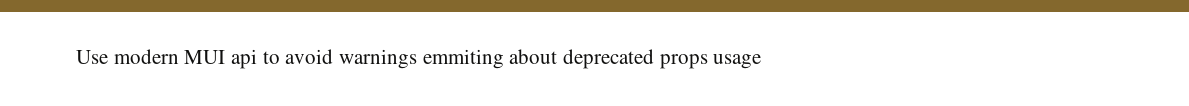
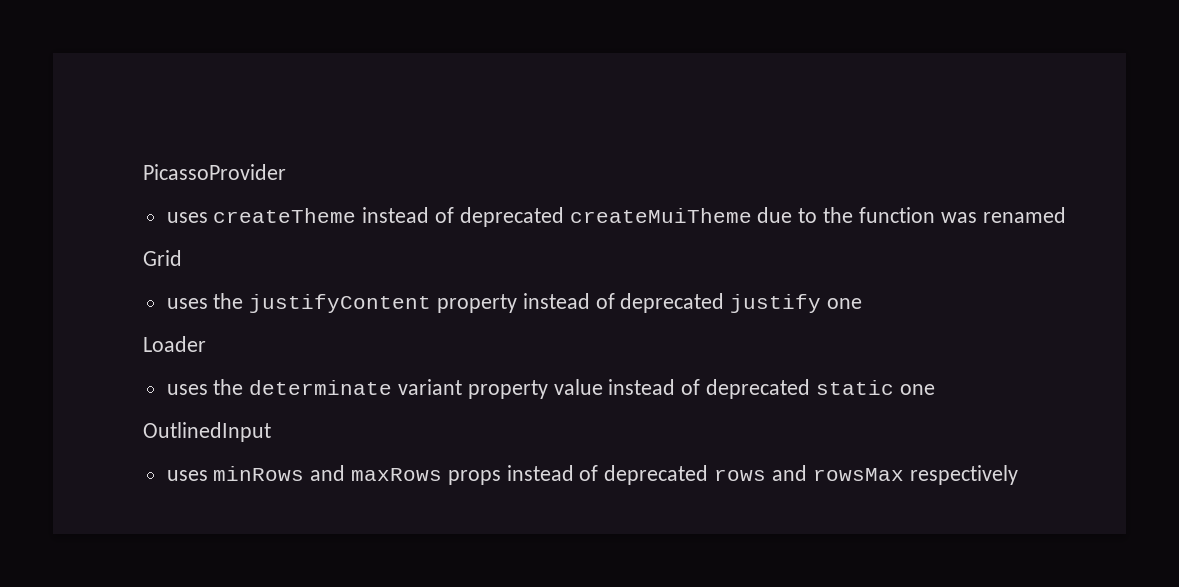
- Use modern MUI api to avoid warnings emmiting about deprecated props usage
+ PicassoProvider
+ uses createTheme instead of deprecated createMuiTheme due to the function was renamed
+ Grid
+ uses the justifyContent property instead of deprecated justify one
+ Loader
+ uses the determinate variant property value instead of deprecated static one
+ OutlinedInput
+ uses minRows and maxRows props instead of deprecated rows and rowsMax respectively

